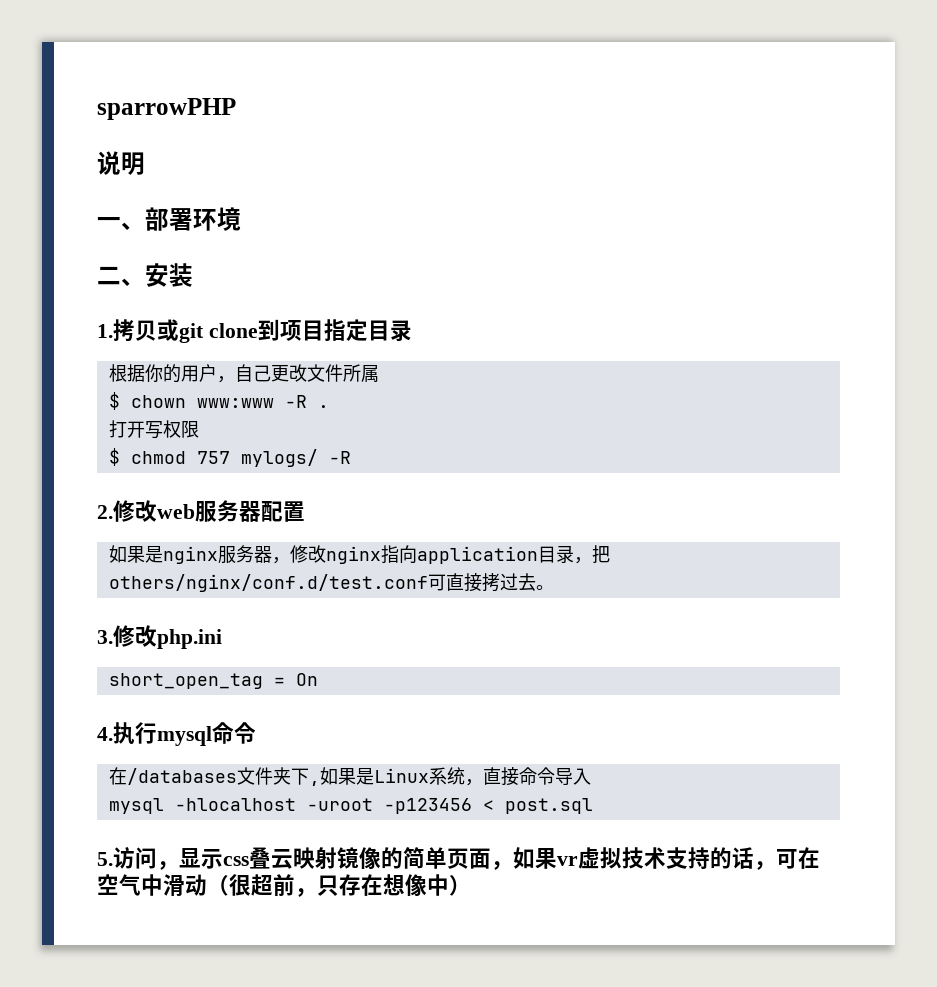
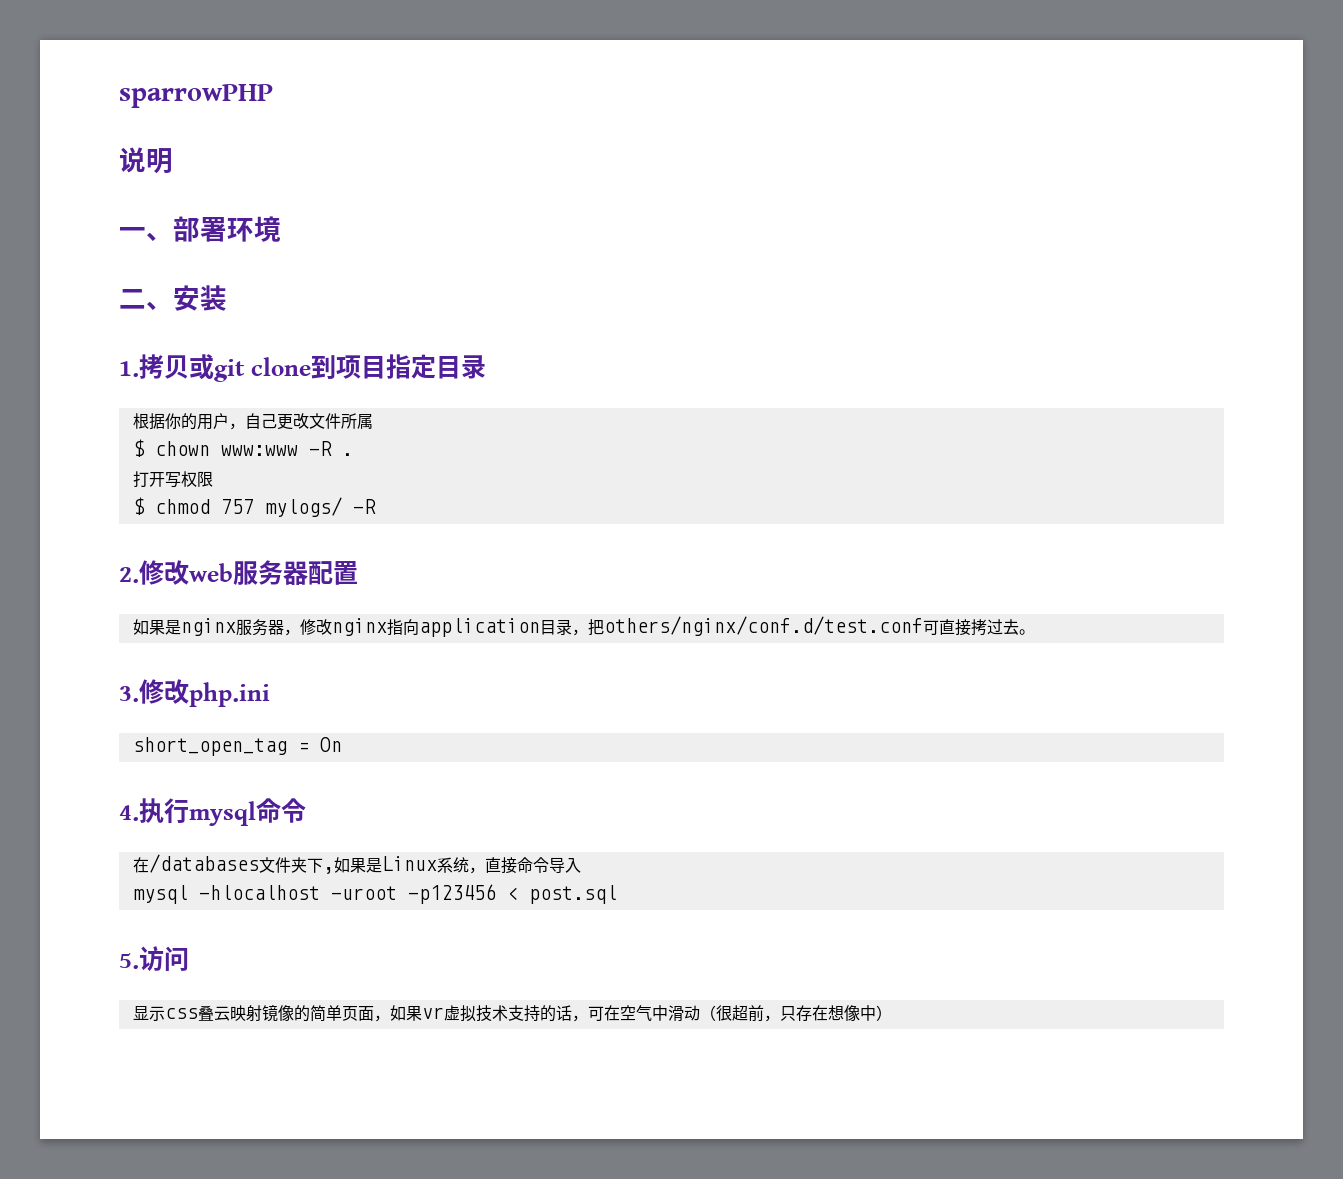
- 5.访问，显示css叠云映射镜像的简单页面，如果vr虚拟技术支持的话，可在空气中滑动（很超前，只存在想像中）
+ 5.访问
+ 显示css叠云映射镜像的简单页面，如果vr虚拟技术支持的话，可在空气中滑动（很超前，只存在想像中）

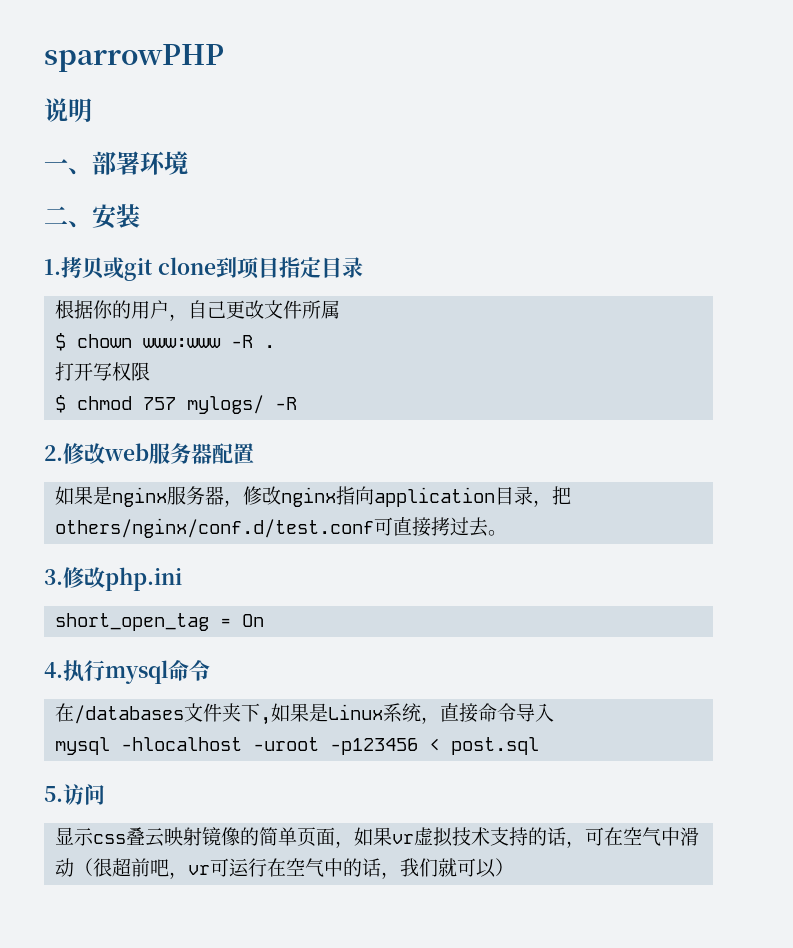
- 显示css叠云映射镜像的简单页面，如果vr虚拟技术支持的话，可在空气中滑动（很超前，只存在想像中）
+ 显示css叠云映射镜像的简单页面，如果vr虚拟技术支持的话，可在空气中滑动（很超前吧，vr可运行在空气中的话，我们就可以）

